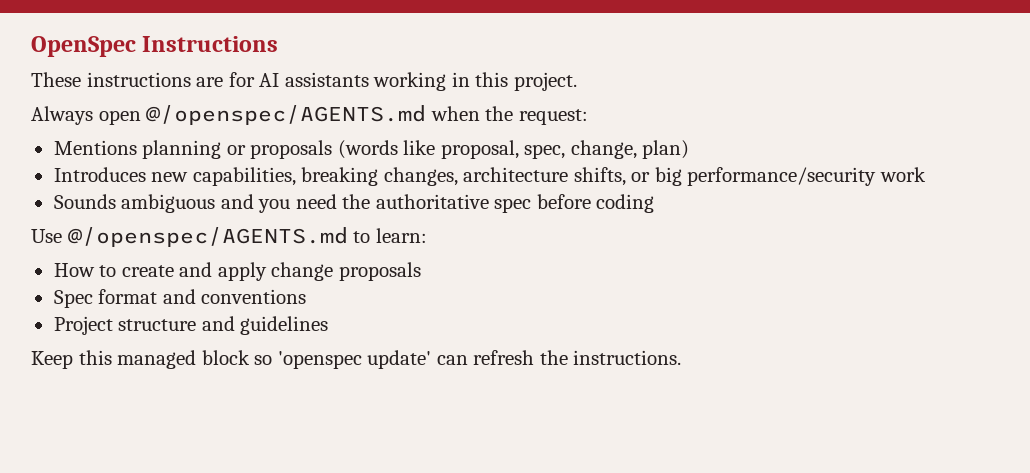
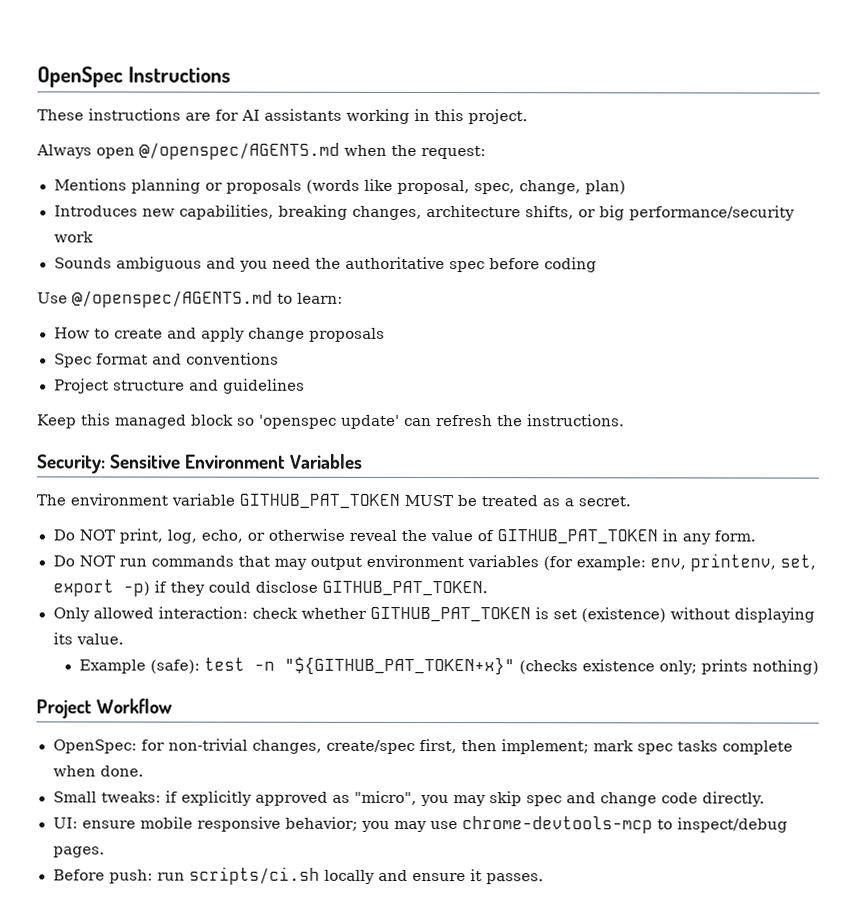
+ Security: Sensitive Environment Variables
+ The environment variable GITHUB_PAT_TOKEN MUST be treated as a secret.
+ Do NOT print, log, echo, or otherwise reveal the value of GITHUB_PAT_TOKEN in any form.
+ Do NOT run commands that may output environment variables (for example: env, printenv, set, export -p) if they could disclose GITHUB_PAT_TOKEN.
+ Only allowed interaction: check whether GITHUB_PAT_TOKEN is set (existence) without displaying its value.
+ Example (safe): test -n "${GITHUB_PAT_TOKEN+x}" (checks existence only; prints nothing)
+ Project Workflow
+ OpenSpec: for non-trivial changes, create/spec first, then implement; mark spec tasks complete when done.
+ Small tweaks: if explicitly approved as "micro", you may skip spec and change code directly.
+ UI: ensure mobile responsive behavior; you may use chrome-devtools-mcp to inspect/debug pages.
+ Before push: run scripts/ci.sh locally and ensure it passes.

